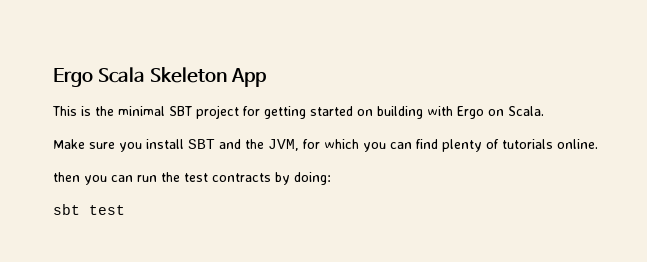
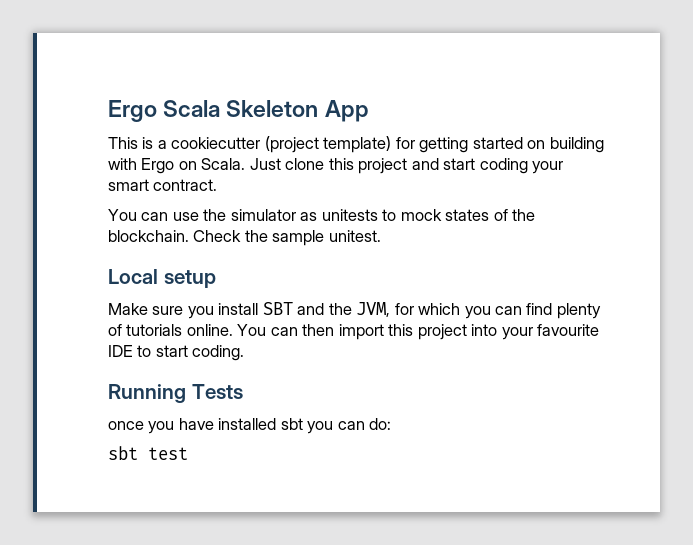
- This is the minimal SBT project for getting started on building with Ergo on Scala.
+ This is a cookiecutter (project template) for getting started on building with Ergo on Scala. Just clone this project and start coding your smart contract.
+ You can use the simulator as unitests to mock states of the blockchain. Check the sample unitest.
+ Local setup
- Make sure you install SBT and the JVM, for which you can find plenty of tutorials online.
- then you can run the test contracts by doing:
+ Make sure you install SBT and the JVM, for which you can find plenty of tutorials online. You can then import this project into your favourite IDE to start coding.
+ Running Tests
+ once you have installed sbt you can do:

